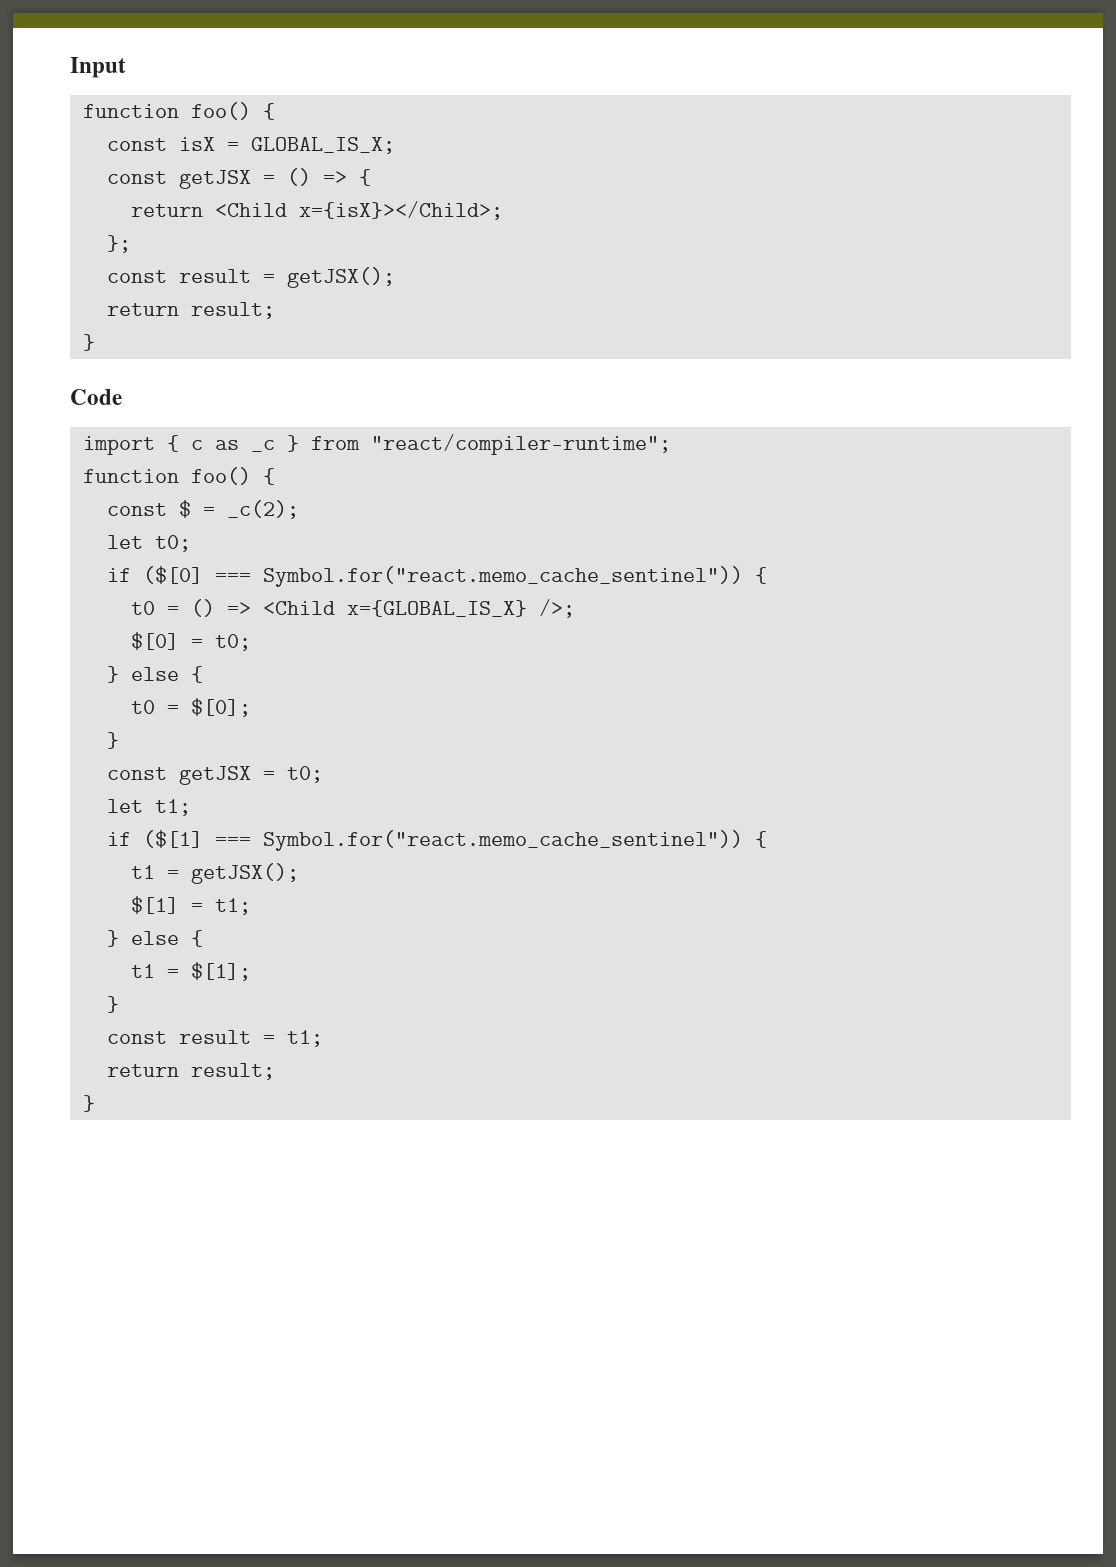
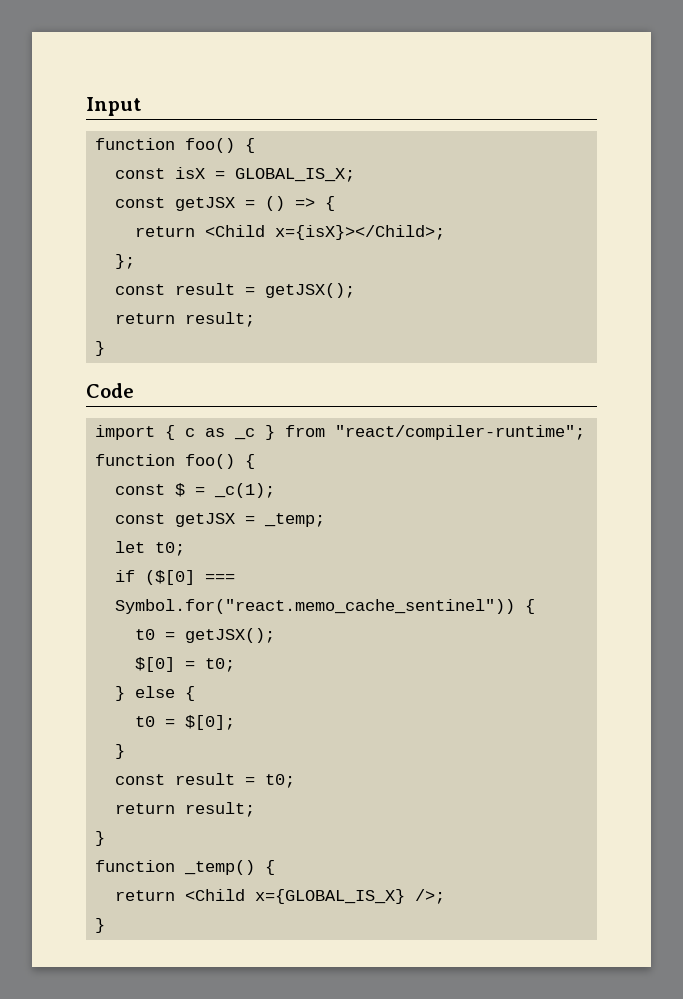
- const $ = _c(2);
+ const $ = _c(1);
+ const getJSX = _temp;
- t0 = () => <Child x={GLOBAL_IS_X} />;
+ t0 = getJSX();
- const getJSX = t0;
- let t1;
- if ($[1] === Symbol.for("react.memo_cache_sentinel")) {
- t1 = getJSX();
- $[1] = t1;
- } else {
- t1 = $[1];
+ const result = t0;
+ return result;
  }
- const result = t1;
- return result;
+ function _temp() {
+ return <Child x={GLOBAL_IS_X} />;

